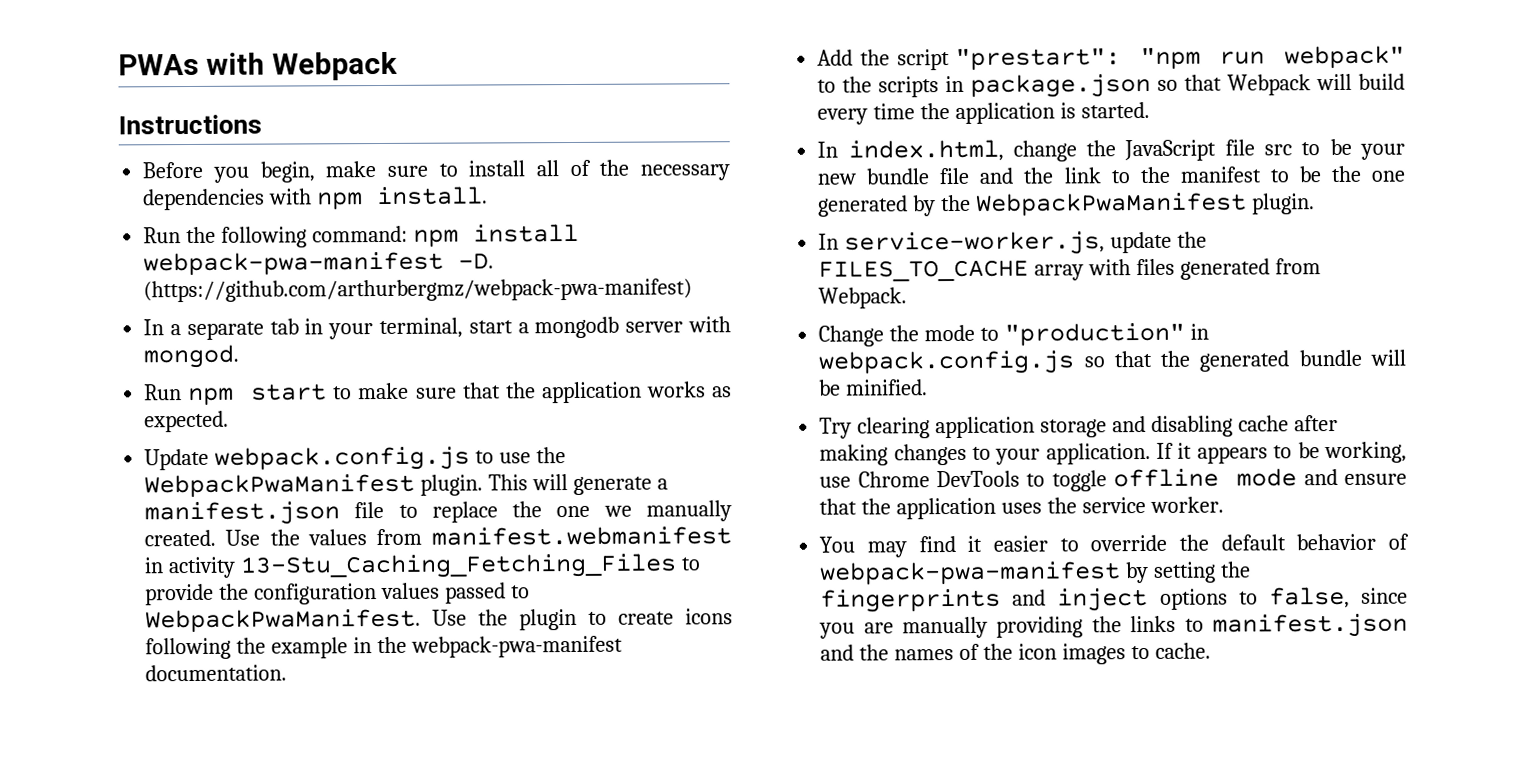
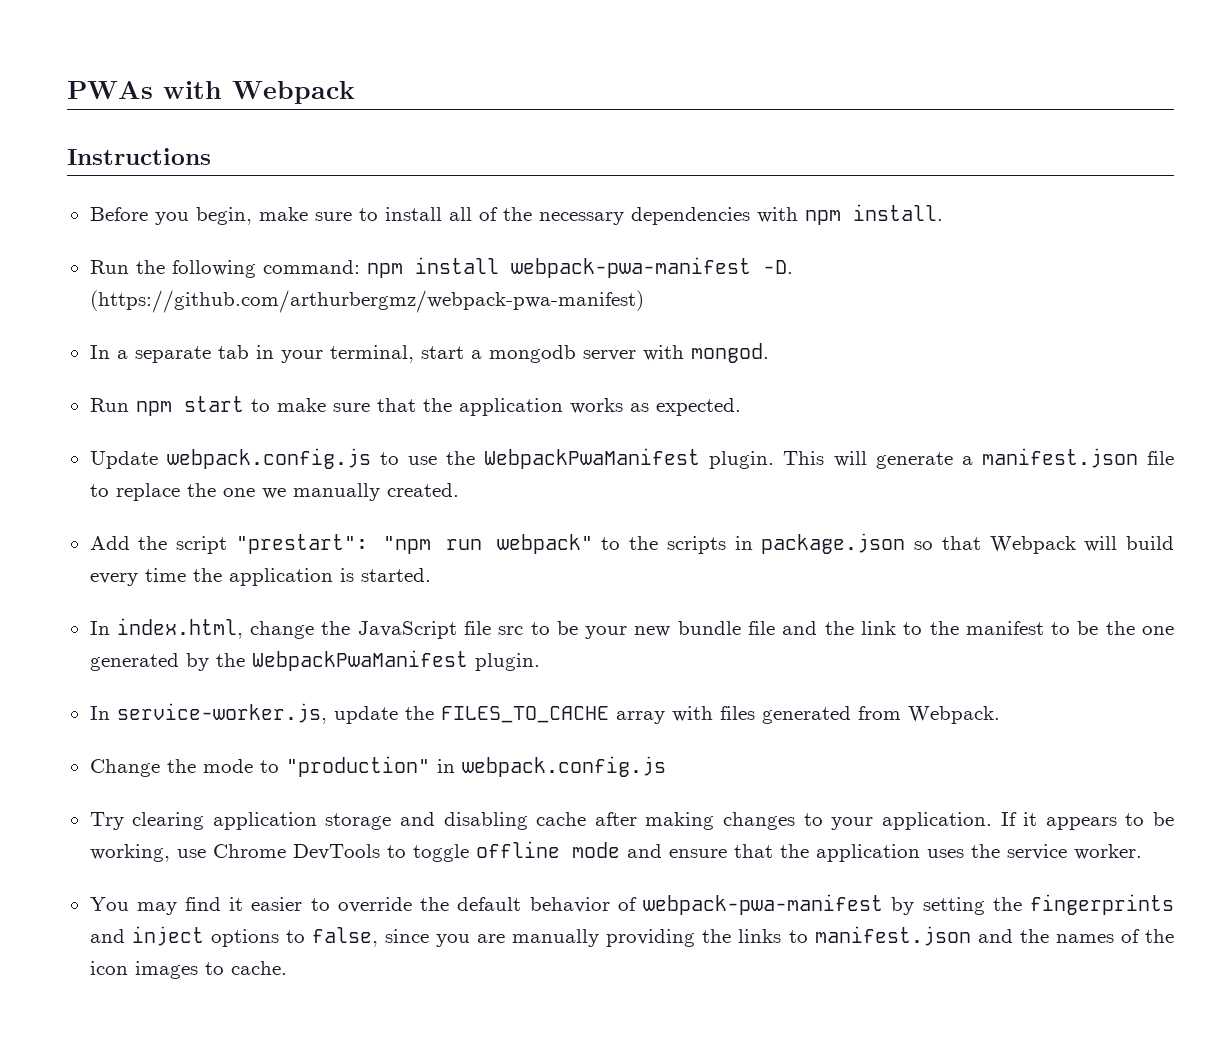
- Use the values from manifest.webmanifest in activity 13-Stu_Caching_Fetching_Files to provide the configuration values passed to WebpackPwaManifest. Use the plugin to create icons following the example in the webpack-pwa-manifest documentation.
- Change the mode to "production" in webpack.config.js so that the generated bundle will be minified.
+ Change the mode to "production" in webpack.config.js

